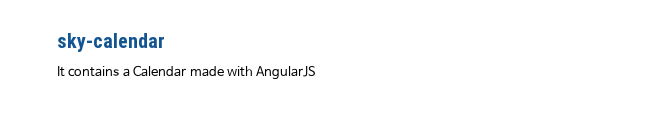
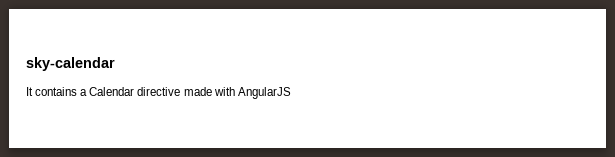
- It contains a Calendar made with AngularJS
+ It contains a Calendar directive made with AngularJS

